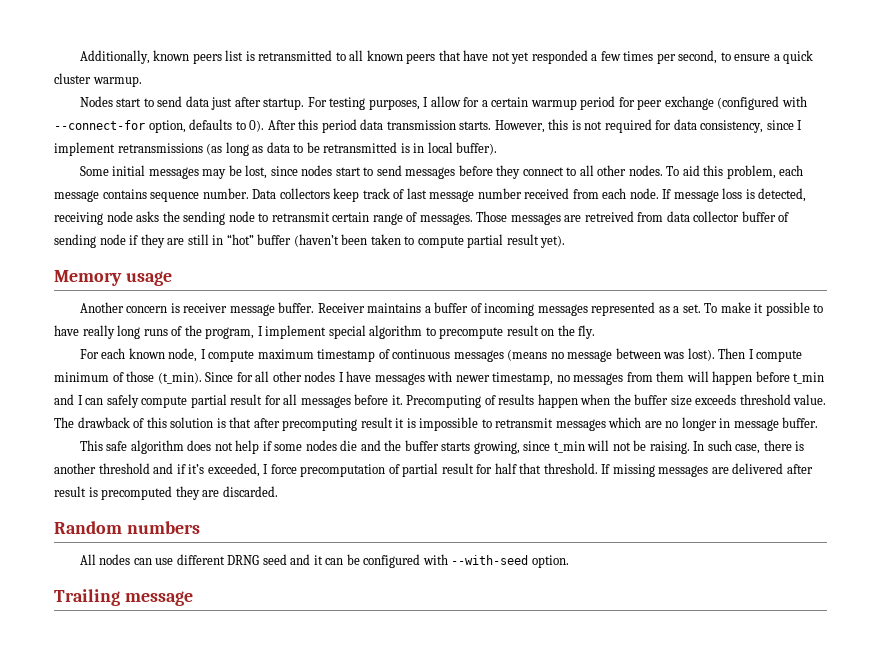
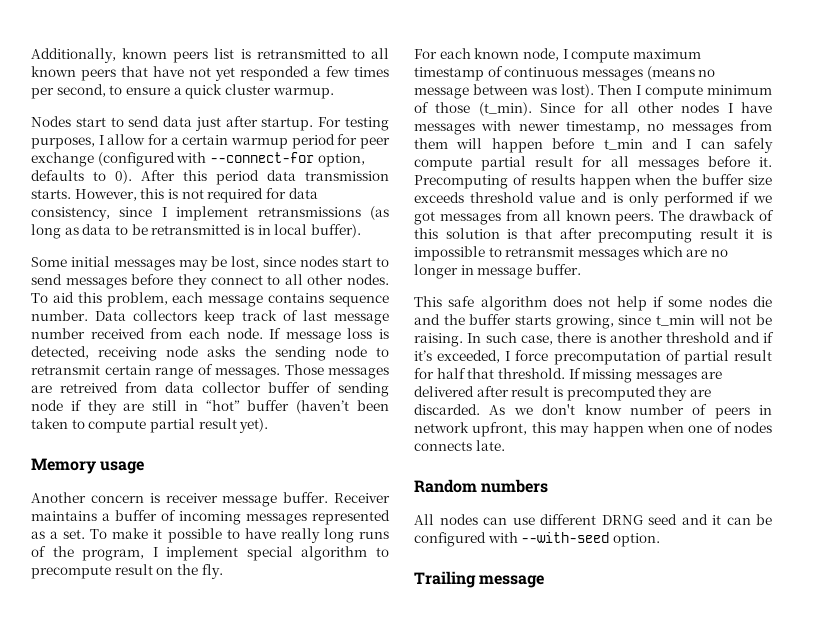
- Precomputing of results happen when the buffer size exceeds threshold value.
+ Precomputing of results happen when the buffer size exceeds threshold value and is only performed if we got messages from all known peers.
+ As we don't know number of peers in network upfront, this may happen when one of nodes connects late.

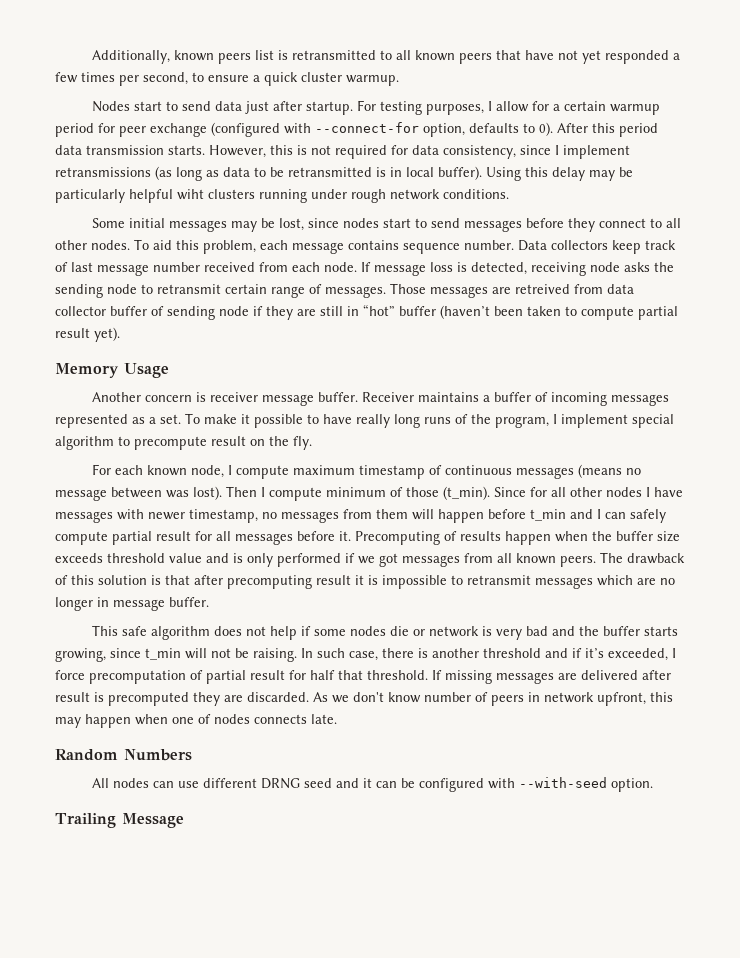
+ Using this delay may be particularly helpful wiht clusters running under rough network conditions.
- Memory usage
+ Memory Usage
- This safe algorithm does not help if some nodes die and the buffer starts growing, since t_min will not be raising.
+ This safe algorithm does not help if some nodes die or network is very bad and the buffer starts growing, since t_min will not be raising.
- Random numbers
+ Random Numbers
- Trailing message
+ Trailing Message

